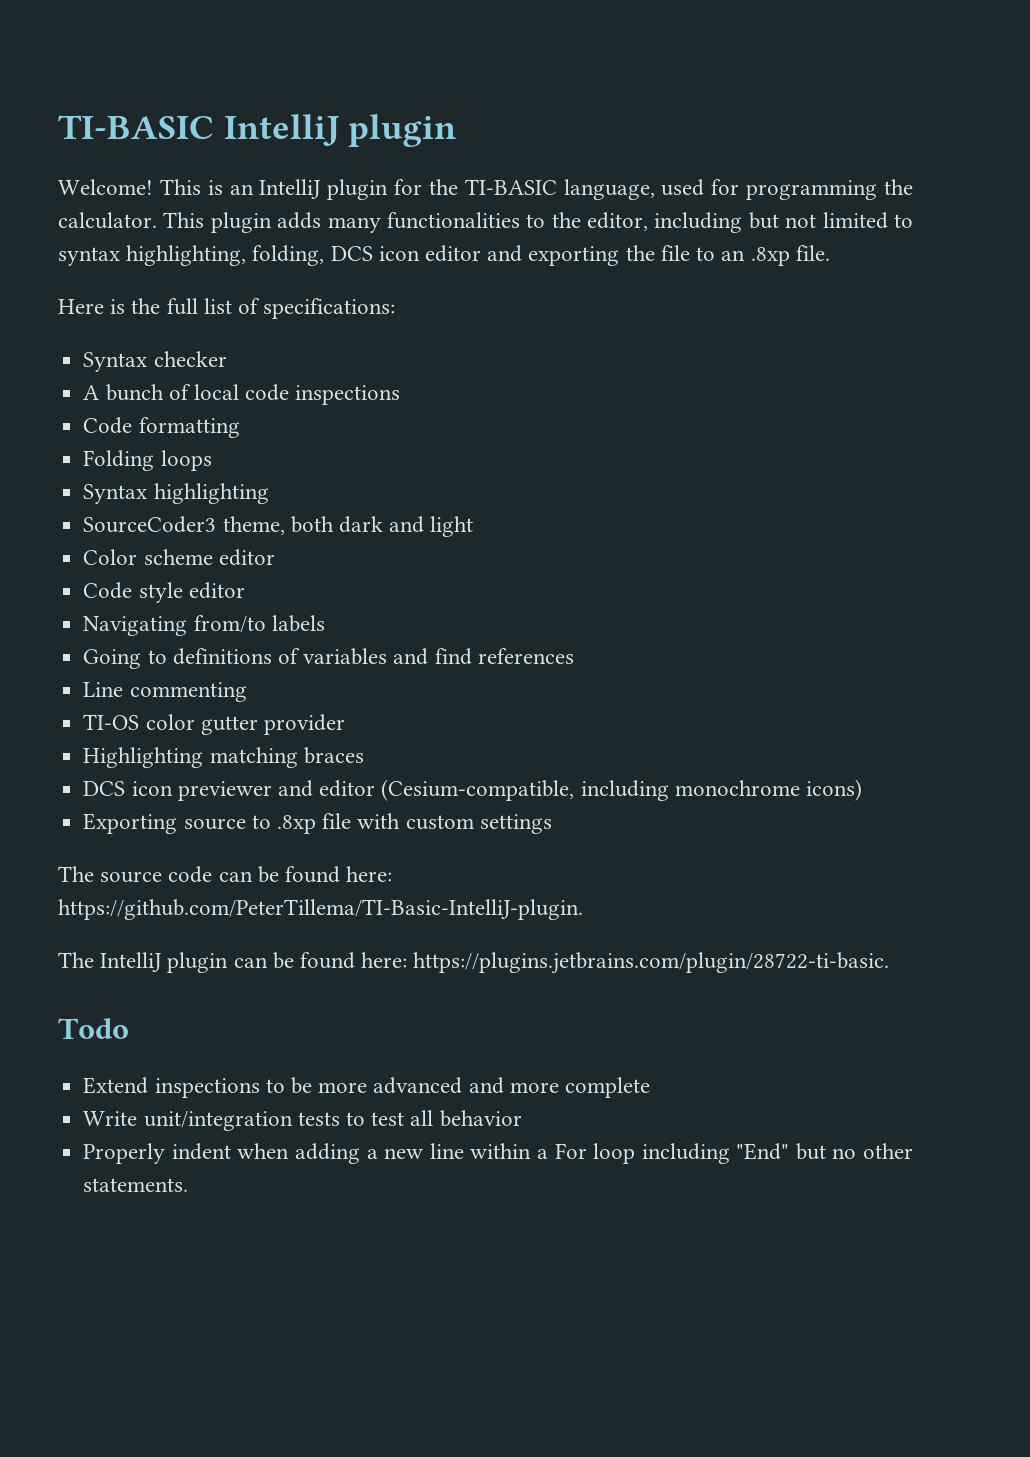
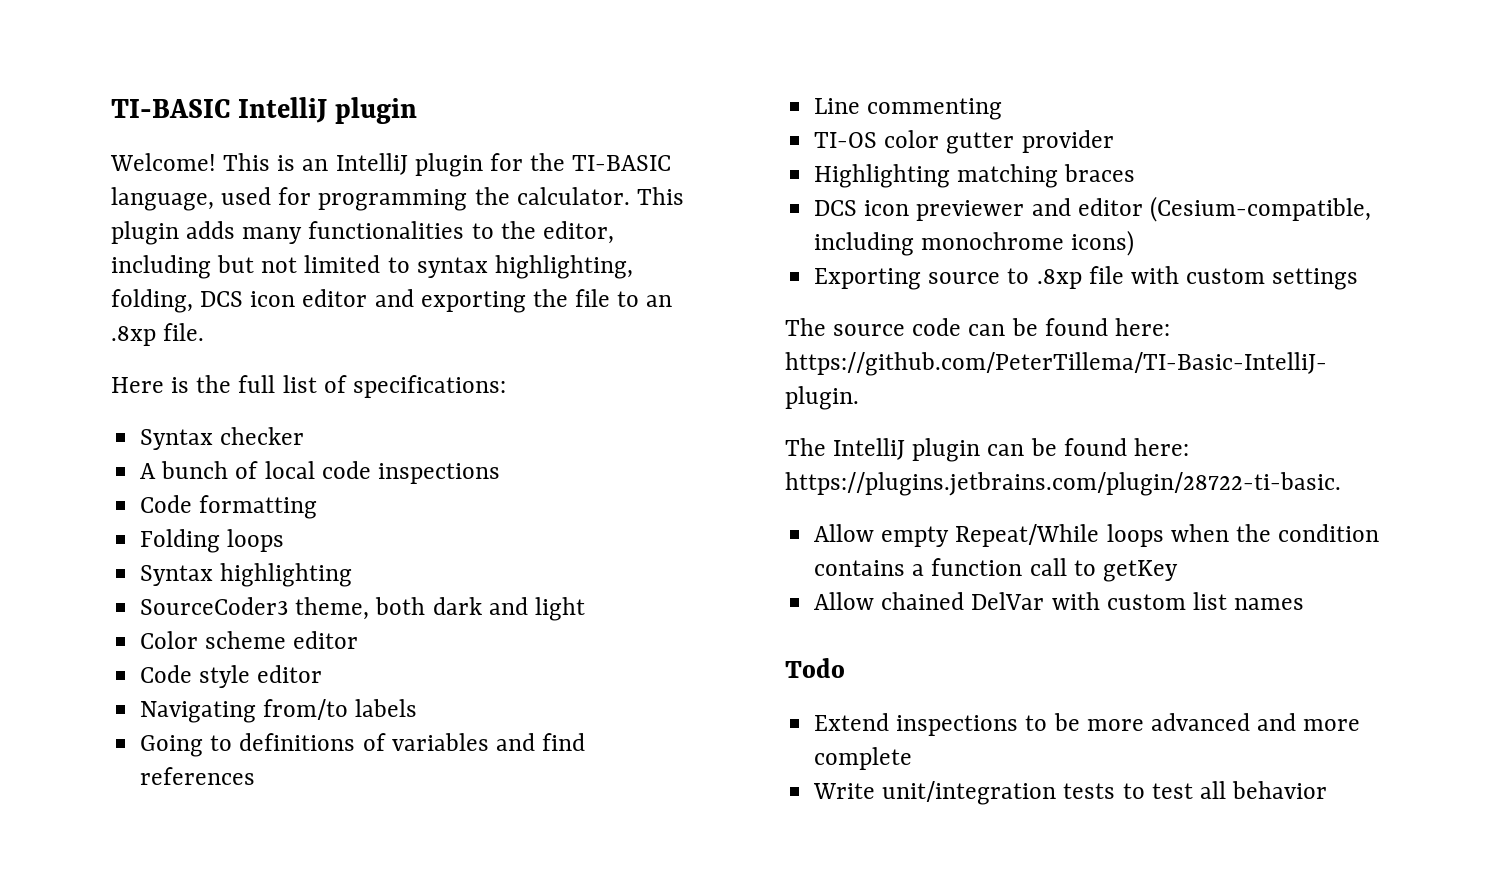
+ Allow empty Repeat/While loops when the condition contains a function call to getKey
+ Allow chained DelVar with custom list names
- Properly indent when adding a new line within a For loop including "End" but no other statements.

